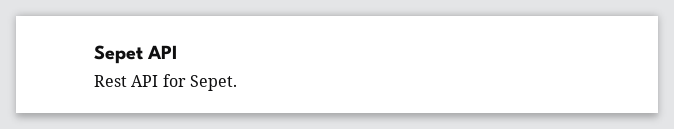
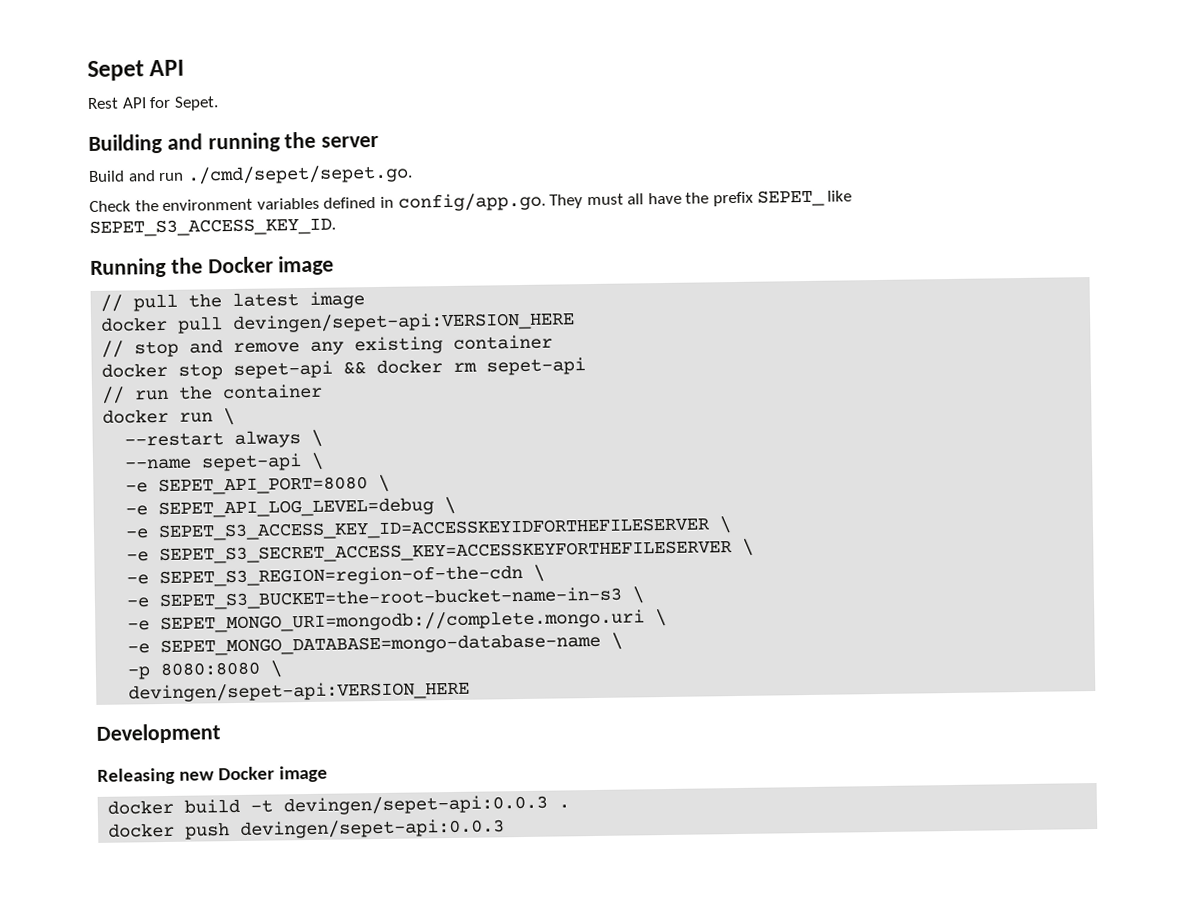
+ Building and running the server
+ Build and run ./cmd/sepet/sepet.go.
+ Check the environment variables defined in config/app.go. They must all have the prefix SEPET_ like SEPET_S3_ACCESS_KEY_ID.
+ Running the Docker image
+ // pull the latest image
+ docker pull devingen/sepet-api:VERSION_HERE
+ // stop and remove any existing container
+ docker stop sepet-api && docker rm sepet-api
+ // run the container
+ docker run \
+ --restart always \
+ --name sepet-api \
+ -e SEPET_API_PORT=8080 \
+ -e SEPET_API_LOG_LEVEL=debug \
+ -e SEPET_S3_ACCESS_KEY_ID=ACCESSKEYIDFORTHEFILESERVER \
+ -e SEPET_S3_SECRET_ACCESS_KEY=ACCESSKEYFORTHEFILESERVER \
+ -e SEPET_S3_REGION=region-of-the-cdn \
+ -e SEPET_S3_BUCKET=the-root-bucket-name-in-s3 \
+ -e SEPET_MONGO_URI=mongodb://complete.mongo.uri \
+ -e SEPET_MONGO_DATABASE=mongo-database-name \
+ -p 8080:8080 \
+ devingen/sepet-api:VERSION_HERE
+ Development
+ Releasing new Docker image
+ docker build -t devingen/sepet-api:0.0.3 .
+ docker push devingen/sepet-api:0.0.3

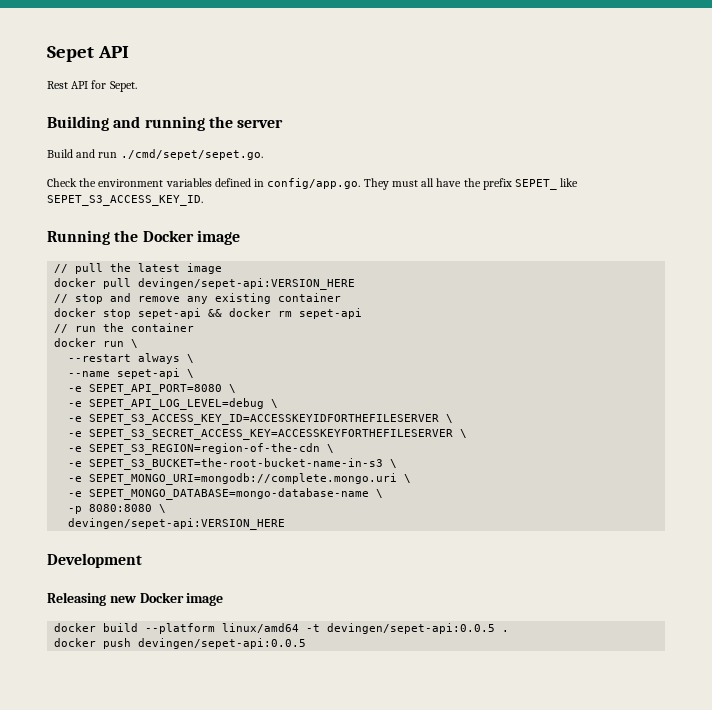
- docker build -t devingen/sepet-api:0.0.3 .
+ docker build --platform linux/amd64 -t devingen/sepet-api:0.0.5 .
- docker push devingen/sepet-api:0.0.3
+ docker push devingen/sepet-api:0.0.5

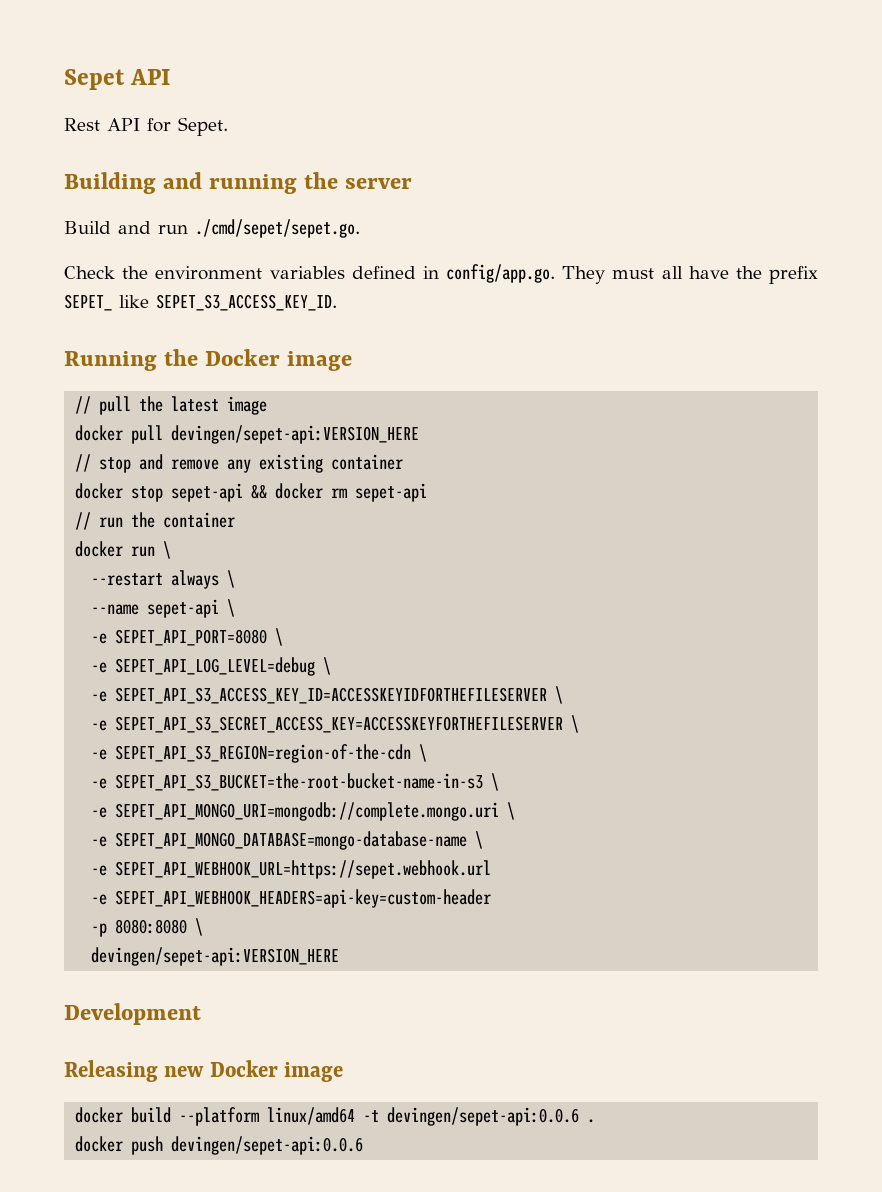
- -e SEPET_S3_ACCESS_KEY_ID=ACCESSKEYIDFORTHEFILESERVER \
- -e SEPET_S3_SECRET_ACCESS_KEY=ACCESSKEYFORTHEFILESERVER \
- -e SEPET_S3_REGION=region-of-the-cdn \
- -e SEPET_S3_BUCKET=the-root-bucket-name-in-s3 \
- -e SEPET_MONGO_URI=mongodb://complete.mongo.uri \
- -e SEPET_MONGO_DATABASE=mongo-database-name \
+ -e SEPET_API_S3_ACCESS_KEY_ID=ACCESSKEYIDFORTHEFILESERVER \
+ -e SEPET_API_S3_SECRET_ACCESS_KEY=ACCESSKEYFORTHEFILESERVER \
+ -e SEPET_API_S3_REGION=region-of-the-cdn \
+ -e SEPET_API_S3_BUCKET=the-root-bucket-name-in-s3 \
+ -e SEPET_API_MONGO_URI=mongodb://complete.mongo.uri \
+ -e SEPET_API_MONGO_DATABASE=mongo-database-name \
+ -e SEPET_API_WEBHOOK_URL=https://sepet.webhook.url
+ -e SEPET_API_WEBHOOK_HEADERS=api-key=custom-header
- docker build --platform linux/amd64 -t devingen/sepet-api:0.0.5 .
+ docker build --platform linux/amd64 -t devingen/sepet-api:0.0.6 .
- docker push devingen/sepet-api:0.0.5
+ docker push devingen/sepet-api:0.0.6

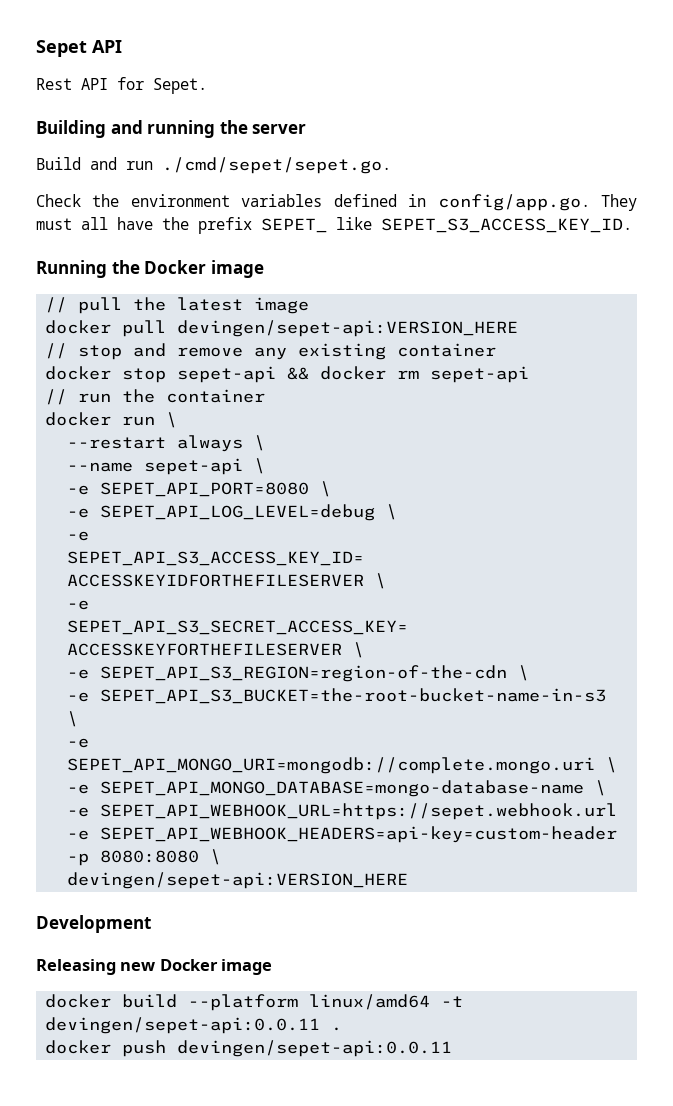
- docker build --platform linux/amd64 -t devingen/sepet-api:0.0.6 .
+ docker build --platform linux/amd64 -t devingen/sepet-api:0.0.11 .
- docker push devingen/sepet-api:0.0.6
+ docker push devingen/sepet-api:0.0.11

